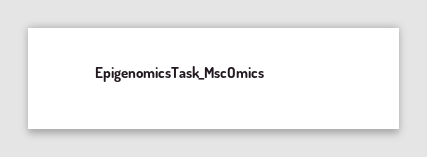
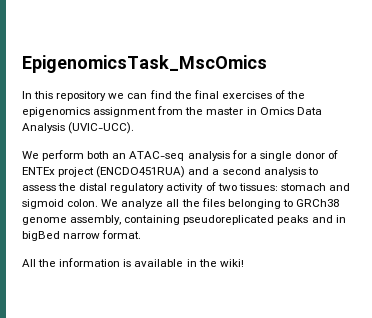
+ In this repository we can find the final exercises of the epigenomics assignment from the master in Omics Data Analysis (UVIC-UCC).
+ We perform both an ATAC-seq analysis for a single donor of ENTEx project (ENCDO451RUA) and a second analysis to assess the distal regulatory activity of two tissues: stomach and sigmoid colon. We analyze all the files belonging to GRCh38 genome assembly, containing pseudoreplicated peaks and in bigBed narrow format.
+ All the information is available in the wiki!

